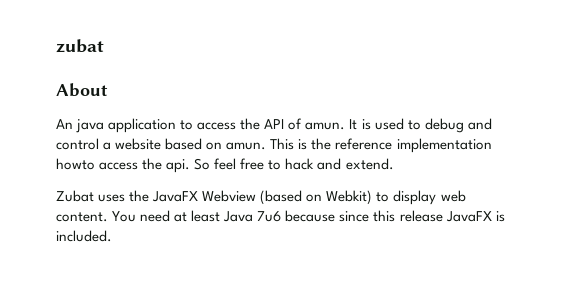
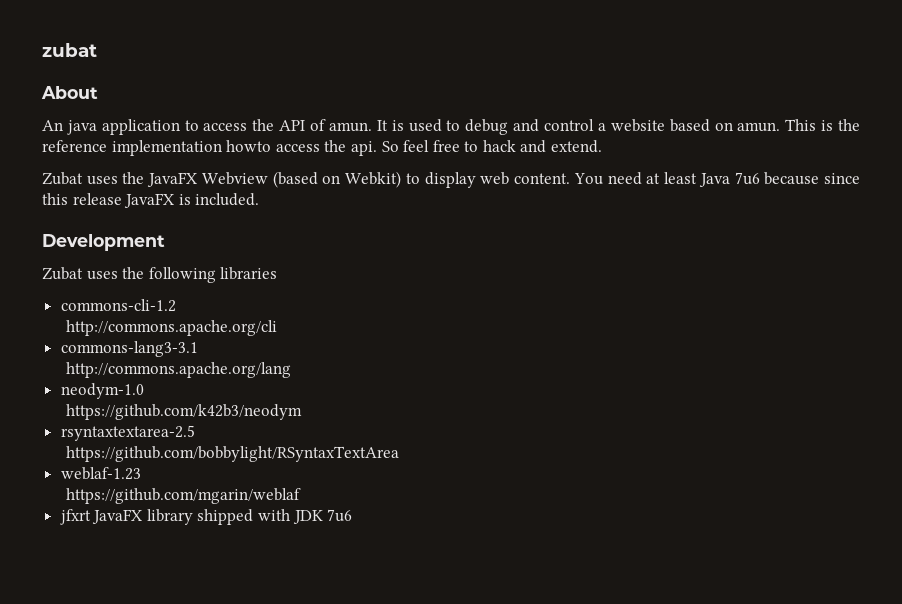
+ Development
+ Zubat uses the following libraries
+ commons-cli-1.2
+ http://commons.apache.org/cli
+ commons-lang3-3.1
+ http://commons.apache.org/lang
+ neodym-1.0
+ https://github.com/k42b3/neodym
+ rsyntaxtextarea-2.5
+ https://github.com/bobbylight/RSyntaxTextArea
+ weblaf-1.23
+ https://github.com/mgarin/weblaf
+ jfxrt JavaFX library shipped with JDK 7u6

